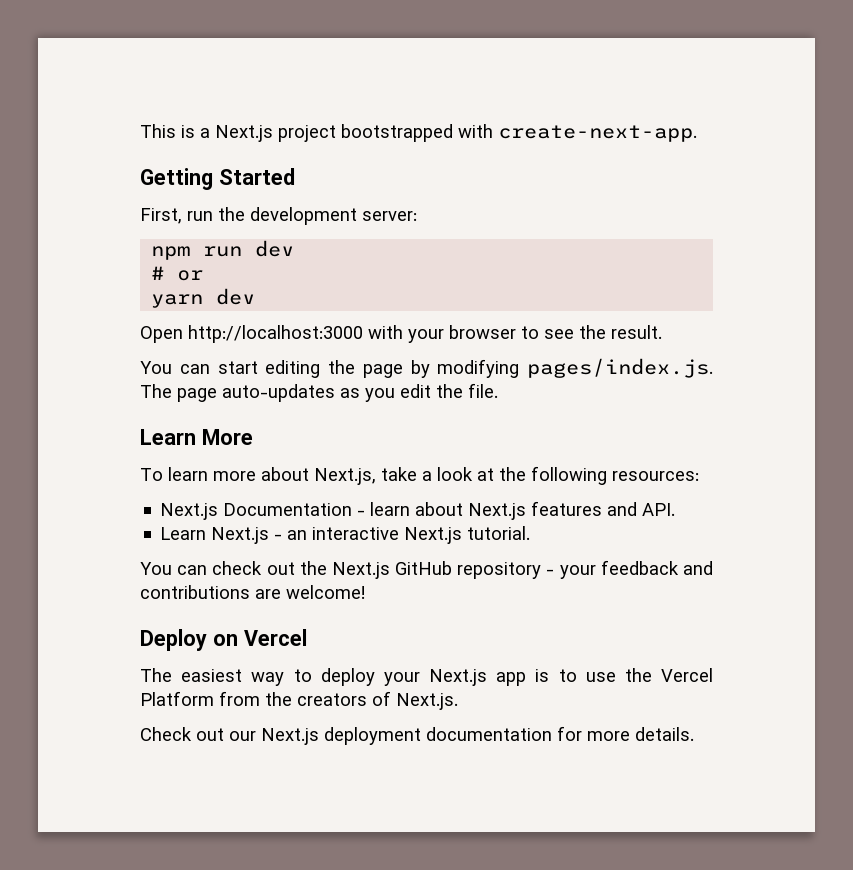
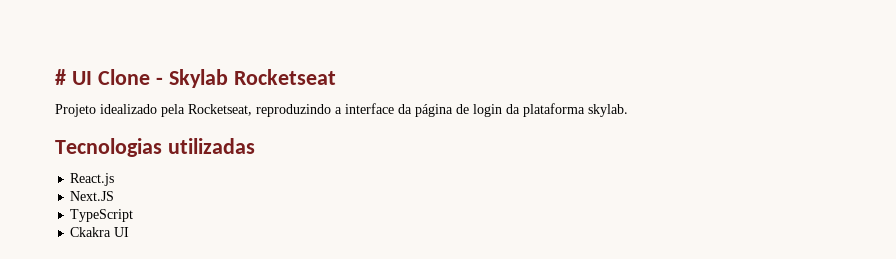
- This is a Next.js project bootstrapped with create-next-app.
- Getting Started
- First, run the development server:
- npm run dev
- # or
- yarn dev
- Open http://localhost:3000 with your browser to see the result.
- You can start editing the page by modifying pages/index.js. The page auto-updates as you edit the file.
- Learn More
- To learn more about Next.js, take a look at the following resources:
- Next.js Documentation - learn about Next.js features and API.
- Learn Next.js - an interactive Next.js tutorial.
- You can check out the Next.js GitHub repository - your feedback and contributions are welcome!
- Deploy on Vercel
- The easiest way to deploy your Next.js app is to use the Vercel Platform from the creators of Next.js.
- Check out our Next.js deployment documentation for more details.
+ # UI Clone - Skylab Rocketseat
+ Projeto idealizado pela Rocketseat, reproduzindo a interface da página de login da plataforma skylab.
+ Tecnologias utilizadas
+ React.js
+ Next.JS
+ TypeScript
+ Ckakra UI

